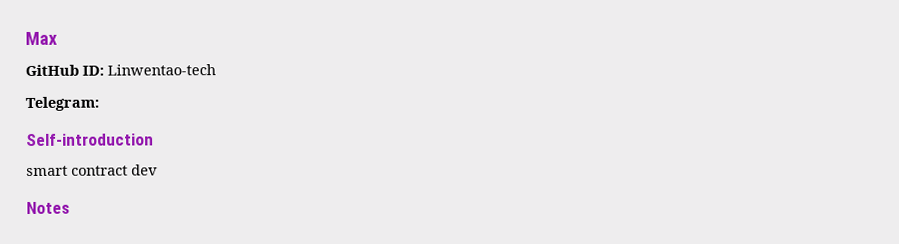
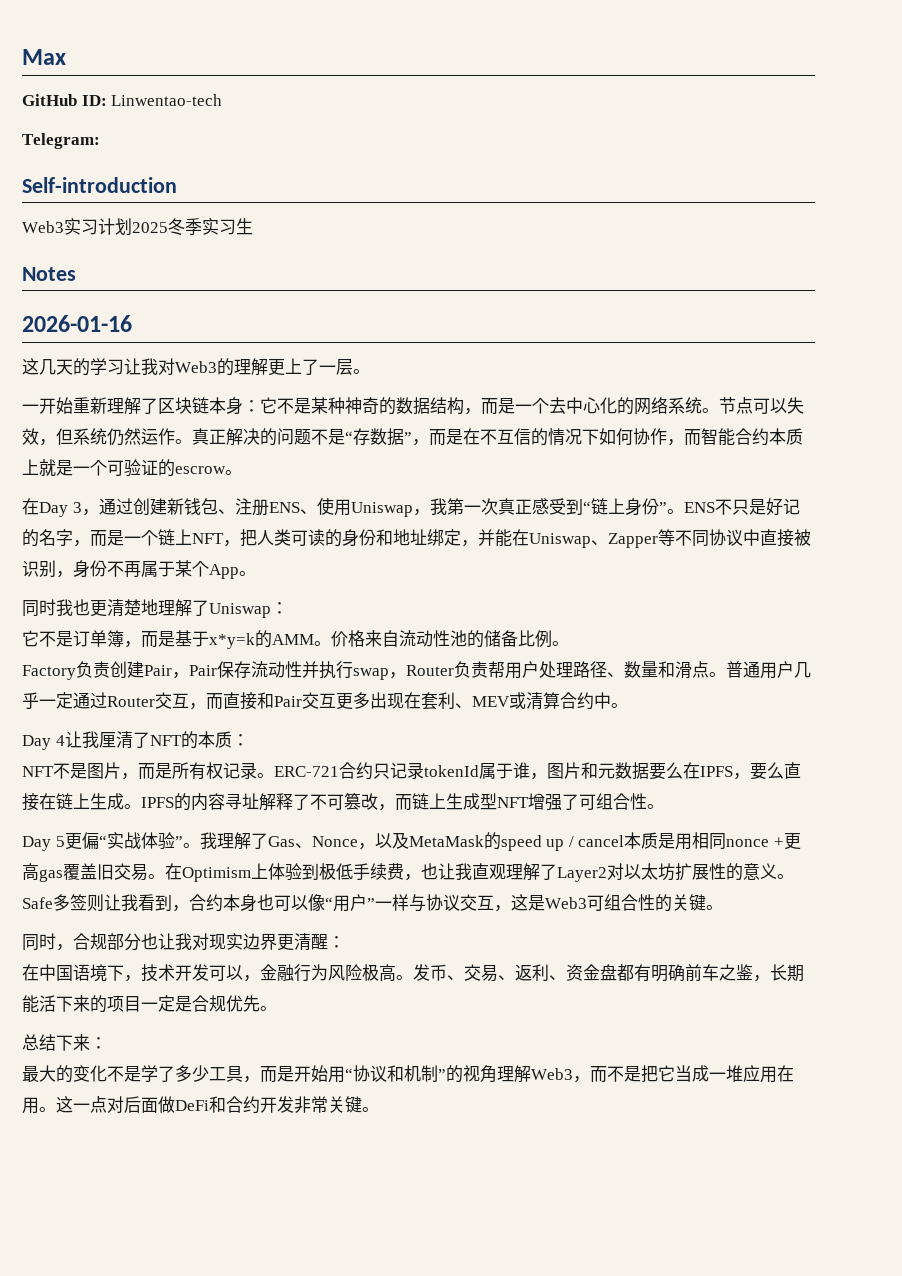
- smart contract dev
+ Web3实习计划2025冬季实习生
  Notes
+ 2026-01-16
+ 这几天的学习让我对Web3的理解更上了一层。
+ 一开始重新理解了区块链本身：它不是某种神奇的数据结构，而是一个去中心化的网络系统。节点可以失效，但系统仍然运作。真正解决的问题不是“存数据”，而是在不互信的情况下如何协作，而智能合约本质上就是一个可验证的escrow。
+ 在Day 3，通过创建新钱包、注册ENS、使用Uniswap，我第一次真正感受到“链上身份”。ENS不只是好记的名字，而是一个链上NFT，把人类可读的身份和地址绑定，并能在Uniswap、Zapper等不同协议中直接被识别，身份不再属于某个App。
+ 同时我也更清楚地理解了Uniswap：
+ 它不是订单簿，而是基于x*y=k的AMM。价格来自流动性池的储备比例。
+ Factory负责创建Pair，Pair保存流动性并执行swap，Router负责帮用户处理路径、数量和滑点。普通用户几乎一定通过Router交互，而直接和Pair交互更多出现在套利、MEV或清算合约中。
+ Day 4让我厘清了NFT的本质：
+ NFT不是图片，而是所有权记录。ERC-721合约只记录tokenId属于谁，图片和元数据要么在IPFS，要么直接在链上生成。IPFS的内容寻址解释了不可篡改，而链上生成型NFT增强了可组合性。
+ Day 5更偏“实战体验”。我理解了Gas、Nonce，以及MetaMask的speed up / cancel本质是用相同nonce +更高gas覆盖旧交易。在Optimism上体验到极低手续费，也让我直观理解了Layer2对以太坊扩展性的意义。Safe多签则让我看到，合约本身也可以像“用户”一样与协议交互，这是Web3可组合性的关键。
+ 同时，合规部分也让我对现实边界更清醒：
+ 在中国语境下，技术开发可以，金融行为风险极高。发币、交易、返利、资金盘都有明确前车之鉴，长期能活下来的项目一定是合规优先。
+ 总结下来：
+ 最大的变化不是学了多少工具，而是开始用“协议和机制”的视角理解Web3，而不是把它当成一堆应用在用。这一点对后面做DeFi和合约开发非常关键。

